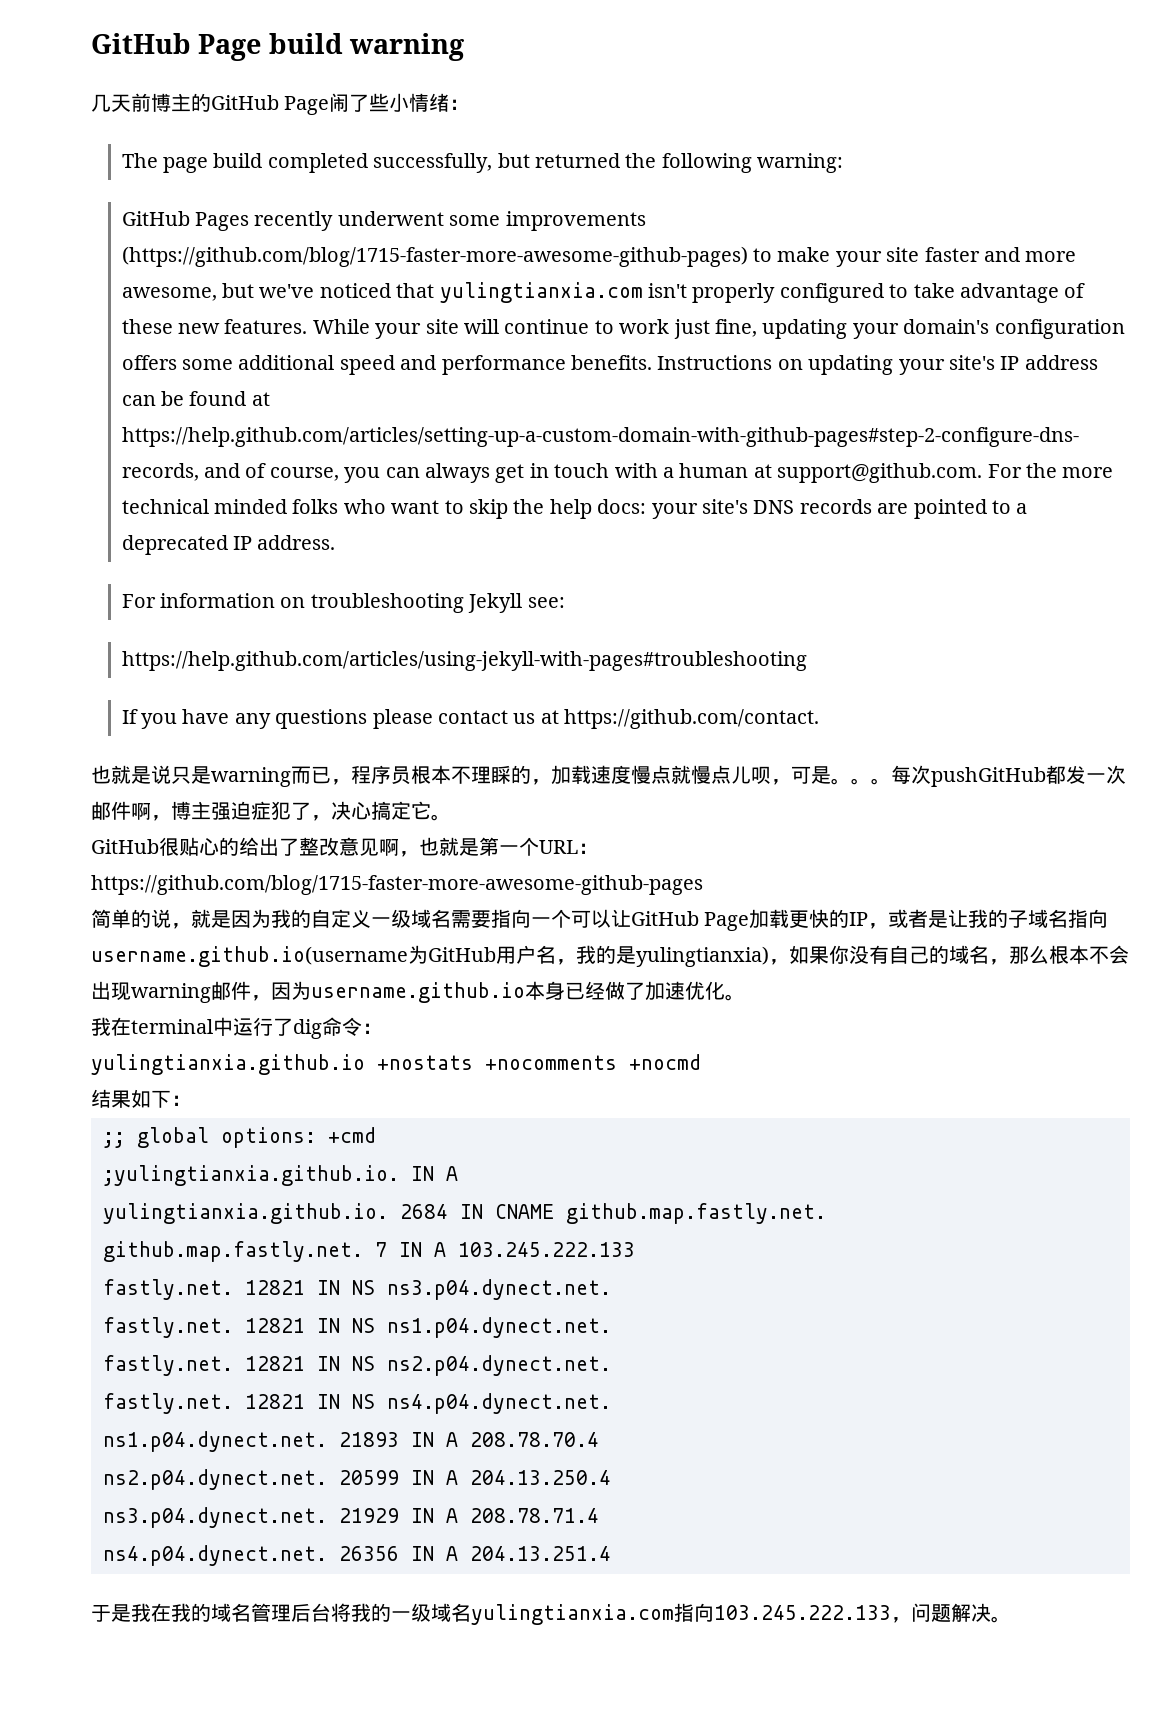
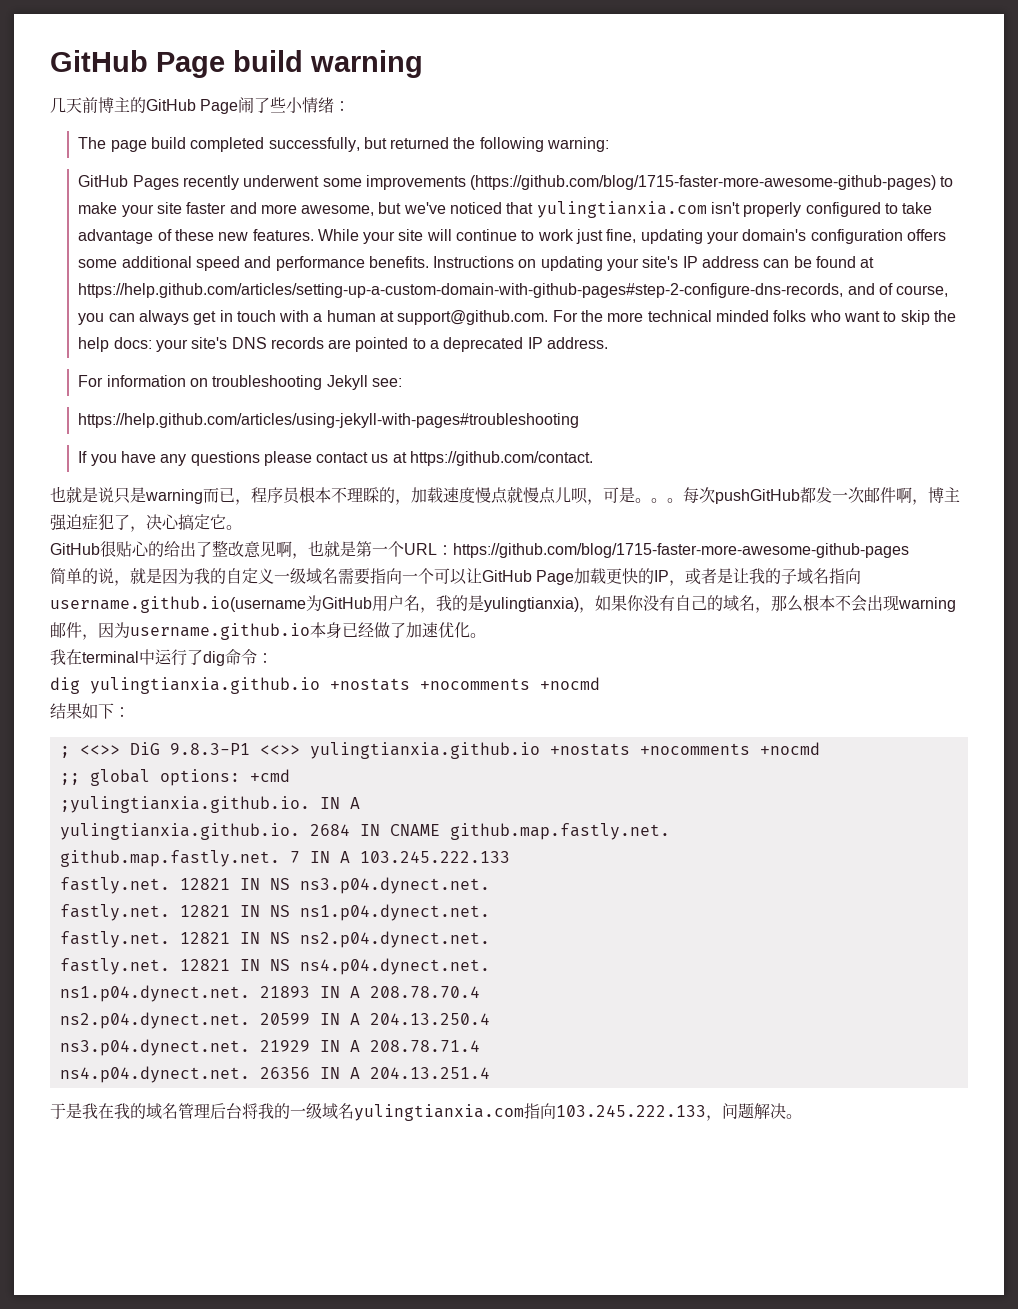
- yulingtianxia.github.io +nostats +nocomments +nocmd
+ dig yulingtianxia.github.io +nostats +nocomments +nocmd
+ ; <<>> DiG 9.8.3-P1 <<>> yulingtianxia.github.io +nostats +nocomments +nocmd

